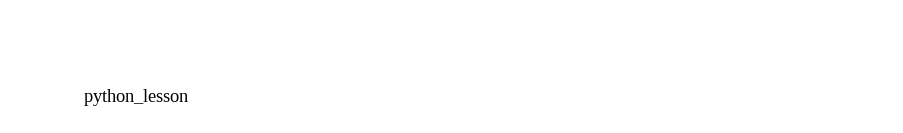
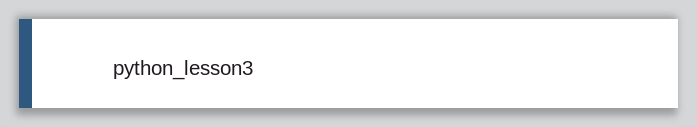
- python_lesson
+ python_lesson3

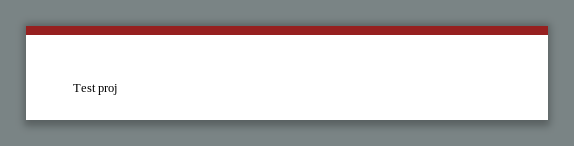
- python_lesson3
+ Test proj

